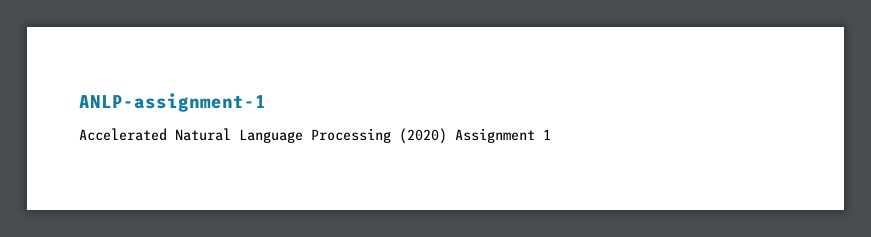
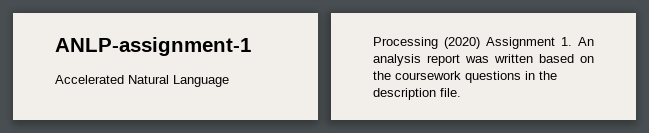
- Accelerated Natural Language Processing (2020) Assignment 1
+ Accelerated Natural Language Processing (2020) Assignment 1. An analysis report was written based on the coursework questions in the description file.

